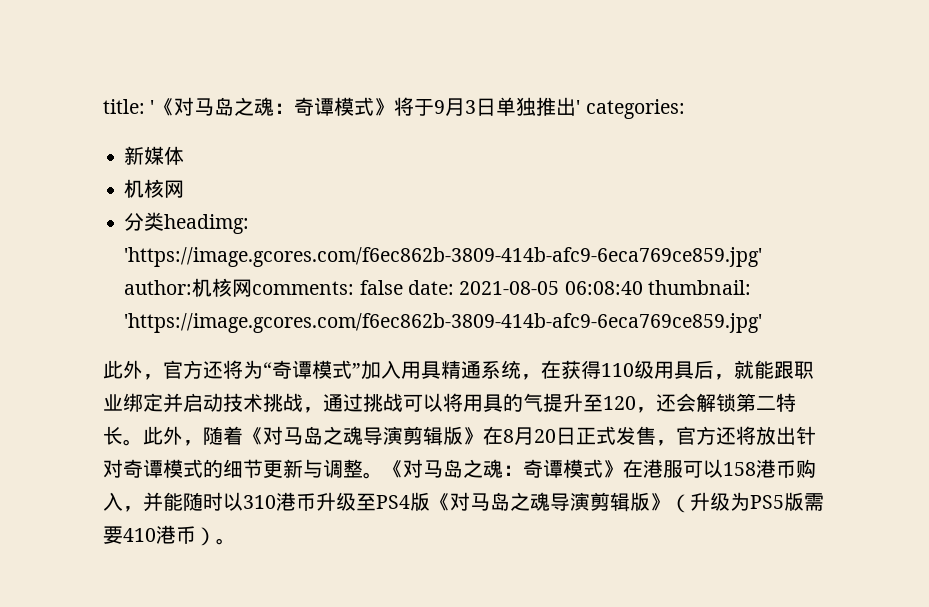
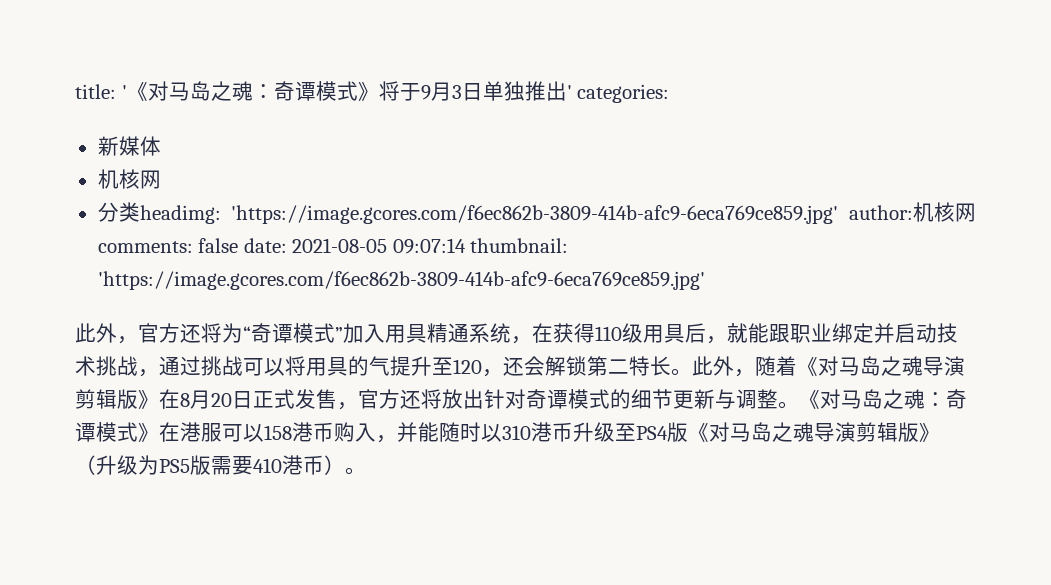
- 分类headimg: 'https://image.gcores.com/f6ec862b-3809-414b-afc9-6eca769ce859.jpg' author:机核网comments: false date: 2021-08-05 06:08:40 thumbnail: 'https://image.gcores.com/f6ec862b-3809-414b-afc9-6eca769ce859.jpg'
+ 分类headimg: 'https://image.gcores.com/f6ec862b-3809-414b-afc9-6eca769ce859.jpg' author:机核网comments: false date: 2021-08-05 09:07:14 thumbnail: 'https://image.gcores.com/f6ec862b-3809-414b-afc9-6eca769ce859.jpg'

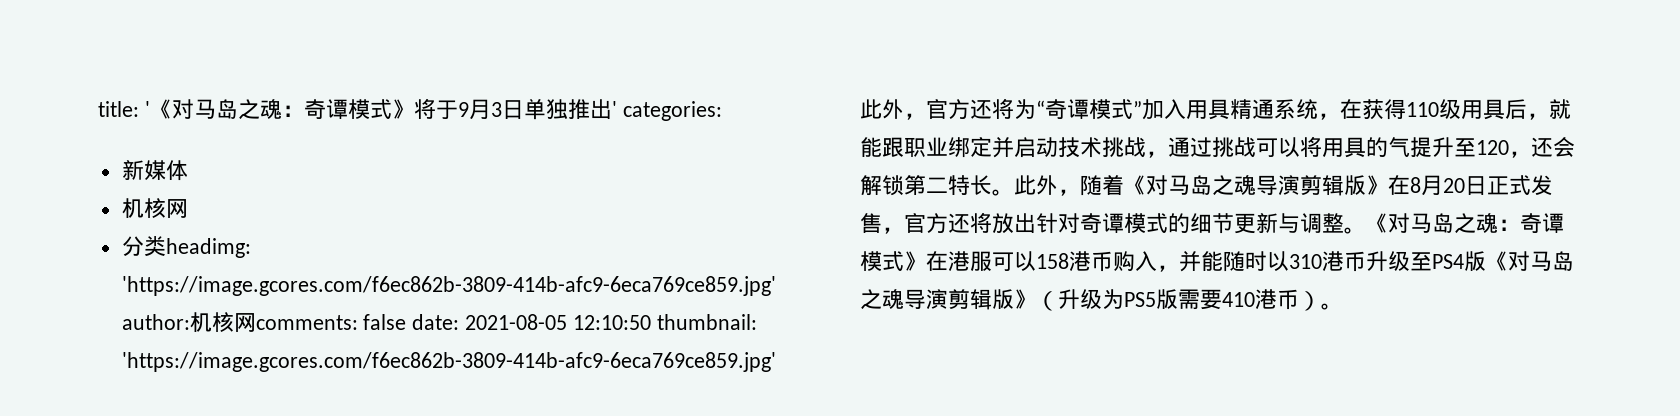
- 分类headimg: 'https://image.gcores.com/f6ec862b-3809-414b-afc9-6eca769ce859.jpg' author:机核网comments: false date: 2021-08-05 09:07:14 thumbnail: 'https://image.gcores.com/f6ec862b-3809-414b-afc9-6eca769ce859.jpg'
+ 分类headimg: 'https://image.gcores.com/f6ec862b-3809-414b-afc9-6eca769ce859.jpg' author:机核网comments: false date: 2021-08-05 12:10:50 thumbnail: 'https://image.gcores.com/f6ec862b-3809-414b-afc9-6eca769ce859.jpg'

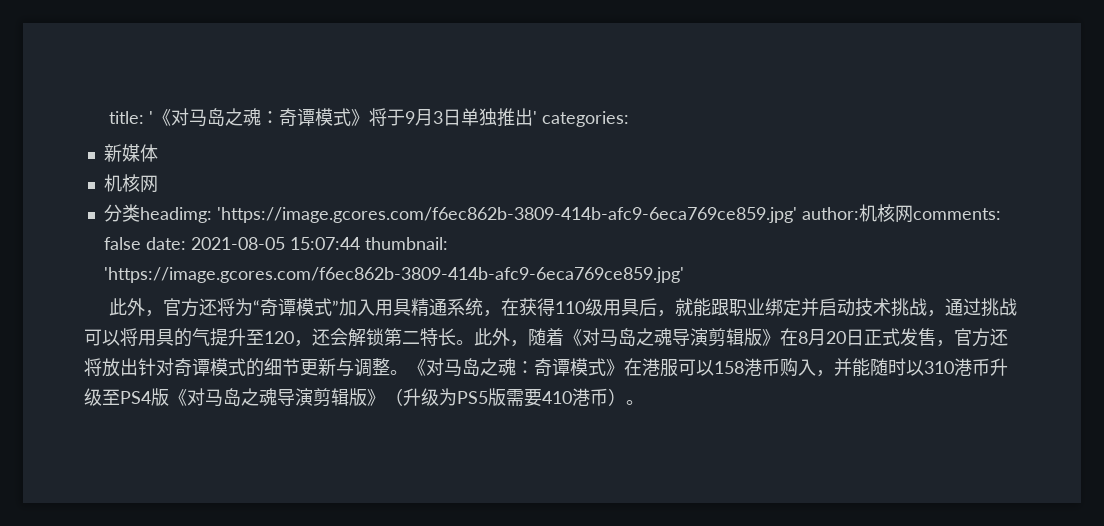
- 分类headimg: 'https://image.gcores.com/f6ec862b-3809-414b-afc9-6eca769ce859.jpg' author:机核网comments: false date: 2021-08-05 12:10:50 thumbnail: 'https://image.gcores.com/f6ec862b-3809-414b-afc9-6eca769ce859.jpg'
+ 分类headimg: 'https://image.gcores.com/f6ec862b-3809-414b-afc9-6eca769ce859.jpg' author:机核网comments: false date: 2021-08-05 15:07:44 thumbnail: 'https://image.gcores.com/f6ec862b-3809-414b-afc9-6eca769ce859.jpg'

